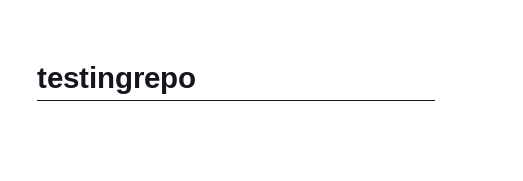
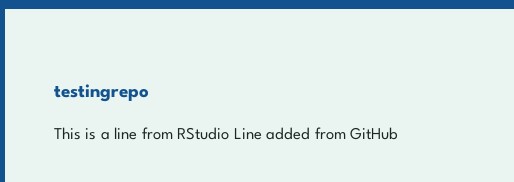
+ This is a line from RStudio Line added from GitHub

